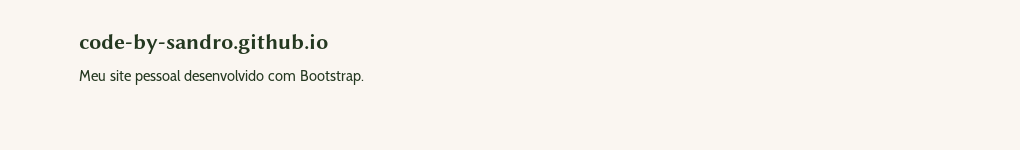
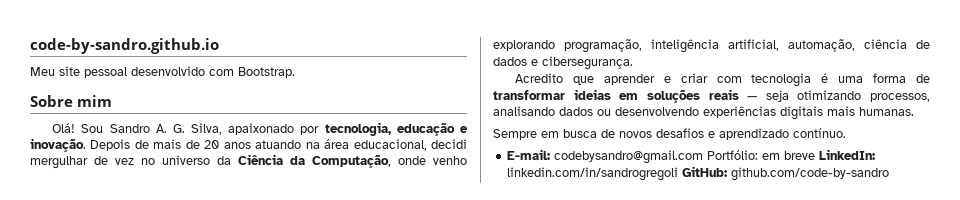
+ Sobre mim
+ Olá! Sou Sandro A. G. Silva, apaixonado por tecnologia, educação e inovação. Depois de mais de 20 anos atuando na área educacional, decidi mergulhar de vez no universo da Ciência da Computação, onde venho explorando programação, inteligência artificial, automação, ciência de dados e cibersegurança.
+ Acredito que aprender e criar com tecnologia é uma forma de transformar ideias em soluções reais — seja otimizando processos, analisando dados ou desenvolvendo experiências digitais mais humanas.
+ Sempre em busca de novos desafios e aprendizado contínuo.
+ E-mail: codebysandro@gmail.com Portfólio: em breve LinkedIn: linkedin.com/in/sandrogregoli GitHub: github.com/code-by-sandro

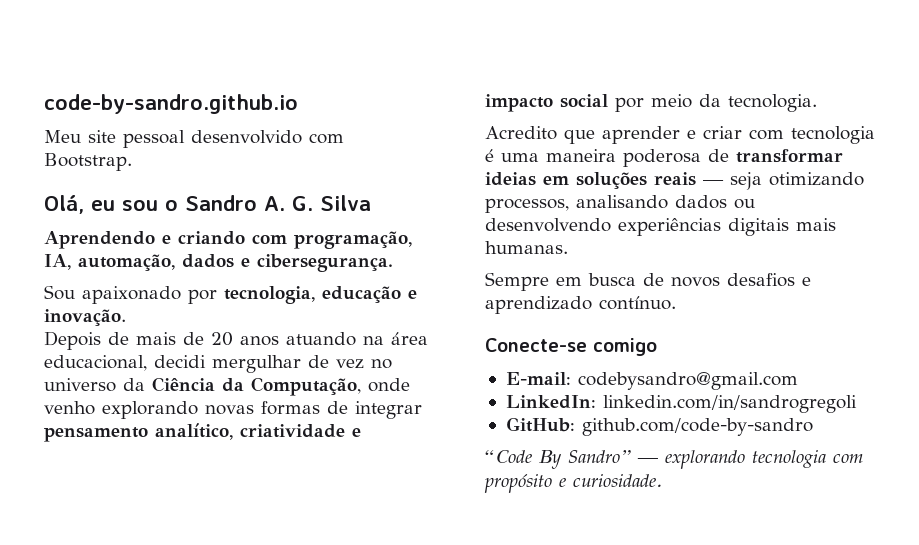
- Sobre mim
- Olá! Sou Sandro A. G. Silva, apaixonado por tecnologia, educação e inovação. Depois de mais de 20 anos atuando na área educacional, decidi mergulhar de vez no universo da Ciência da Computação, onde venho explorando programação, inteligência artificial, automação, ciência de dados e cibersegurança.
+ Olá, eu sou o Sandro A. G. Silva
+ Aprendendo e criando com programação, IA, automação, dados e cibersegurança.
+ Sou apaixonado por tecnologia, educação e inovação.
+ Depois de mais de 20 anos atuando na área educacional, decidi mergulhar de vez no universo da Ciência da Computação, onde venho explorando novas formas de integrar pensamento analítico, criatividade e impacto social por meio da tecnologia.
- Acredito que aprender e criar com tecnologia é uma forma de transformar ideias em soluções reais — seja otimizando processos, analisando dados ou desenvolvendo experiências digitais mais humanas.
+ Acredito que aprender e criar com tecnologia é uma maneira poderosa de transformar ideias em soluções reais — seja otimizando processos, analisando dados ou desenvolvendo experiências digitais mais humanas.
+ Conecte-se comigo
- E-mail: codebysandro@gmail.com Portfólio: em breve LinkedIn: linkedin.com/in/sandrogregoli GitHub: github.com/code-by-sandro
+ E-mail: codebysandro@gmail.com
+ LinkedIn: linkedin.com/in/sandrogregoli
+ GitHub: github.com/code-by-sandro
+ “Code By Sandro” — explorando tecnologia com propósito e curiosidade.

